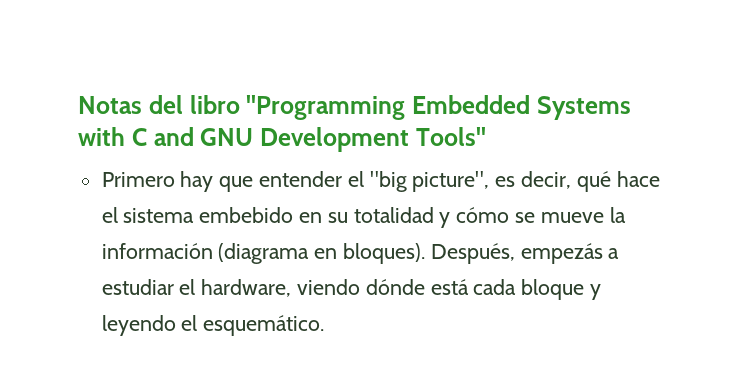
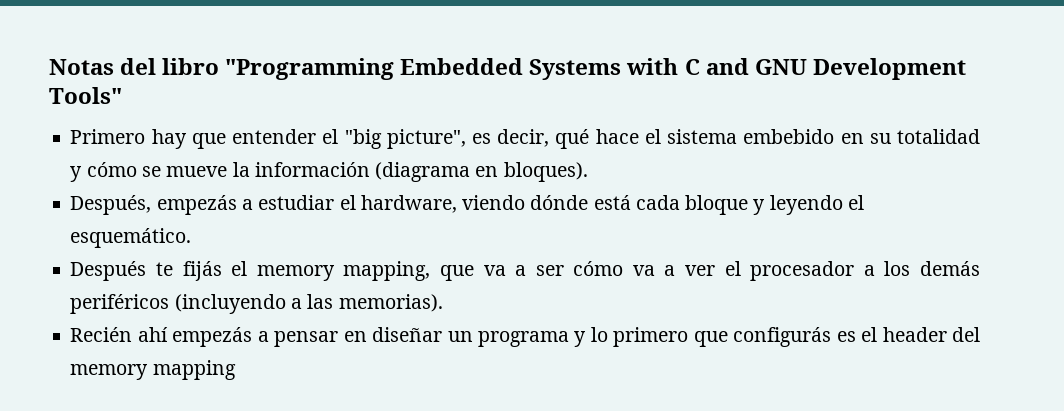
- Primero hay que entender el "big picture", es decir, qué hace el sistema embebido en su totalidad y cómo se mueve la información (diagrama en bloques). Después, empezás a estudiar el hardware, viendo dónde está cada bloque y leyendo el esquemático.
+ Primero hay que entender el "big picture", es decir, qué hace el sistema embebido en su totalidad y cómo se mueve la información (diagrama en bloques).
+ Después, empezás a estudiar el hardware, viendo dónde está cada bloque y leyendo el esquemático.
+ Después te fijás el memory mapping, que va a ser cómo va a ver el procesador a los demás periféricos (incluyendo a las memorias).
+ Recién ahí empezás a pensar en diseñar un programa y lo primero que configurás es el header del memory mapping

